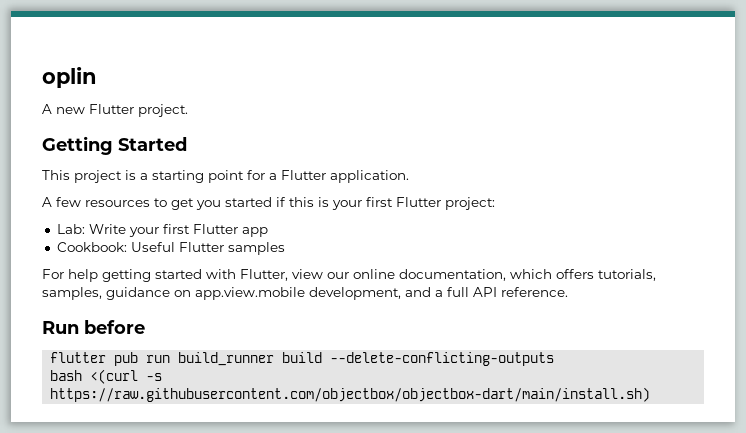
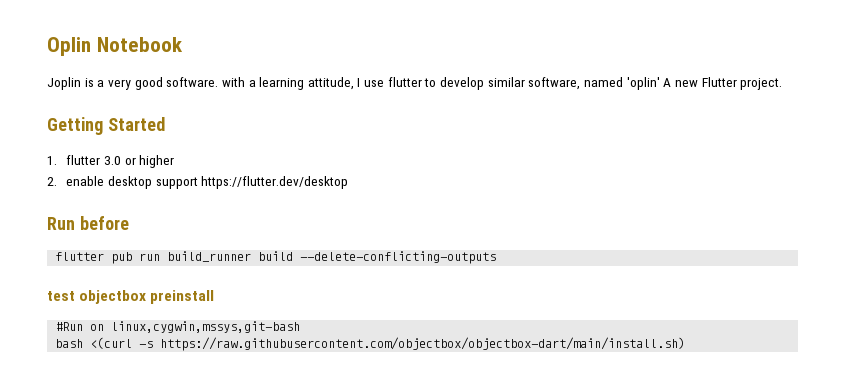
- oplin
- A new Flutter project.
+ Oplin Notebook
+ Joplin is a very good software. with a learning attitude, I use flutter to develop similar software, named 'oplin' A new Flutter project.
- This project is a starting point for a Flutter application.
- A few resources to get you started if this is your first Flutter project:
- Lab: Write your first Flutter app
- Cookbook: Useful Flutter samples
- For help getting started with Flutter, view our online documentation, which offers tutorials, samples, guidance on app.view.mobile development, and a full API reference.
+ 1. flutter 3.0 or higher
+ 2. enable desktop support https://flutter.dev/desktop
+ test objectbox preinstall
+ #Run on linux,cygwin,mssys,git-bash

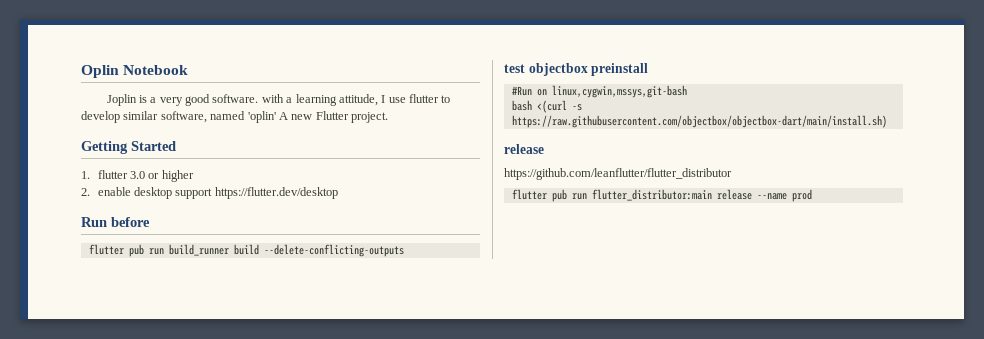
  bash <(curl -s https://raw.githubusercontent.com/objectbox/objectbox-dart/main/install.sh)
+ release
+ https://github.com/leanflutter/flutter_distributor
+ flutter pub run flutter_distributor:main release --name prod

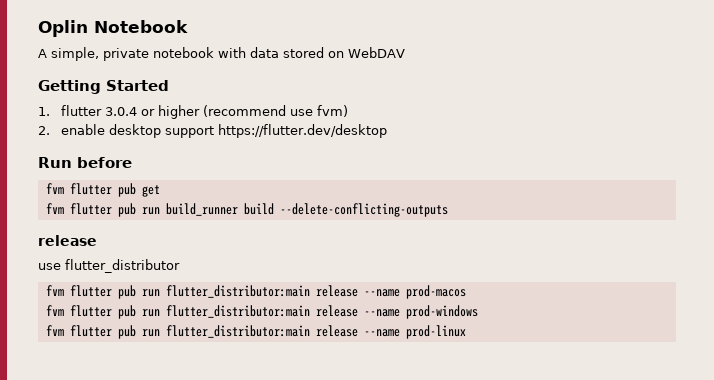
- Joplin is a very good software. with a learning attitude, I use flutter to develop similar software, named 'oplin' A new Flutter project.
+ A simple, private notebook with data stored on WebDAV
- 1. flutter 3.0 or higher
+ 1. flutter 3.0.4 or higher (recommend use fvm)
- flutter pub run build_runner build --delete-conflicting-outputs
- test objectbox preinstall
- #Run on linux,cygwin,mssys,git-bash
- bash <(curl -s https://raw.githubusercontent.com/objectbox/objectbox-dart/main/install.sh)
+ fvm flutter pub get
+ fvm flutter pub run build_runner build --delete-conflicting-outputs
  release
- https://github.com/leanflutter/flutter_distributor
- flutter pub run flutter_distributor:main release --name prod
+ use flutter_distributor
+ fvm flutter pub run flutter_distributor:main release --name prod-macos
+ fvm flutter pub run flutter_distributor:main release --name prod-windows
+ fvm flutter pub run flutter_distributor:main release --name prod-linux

